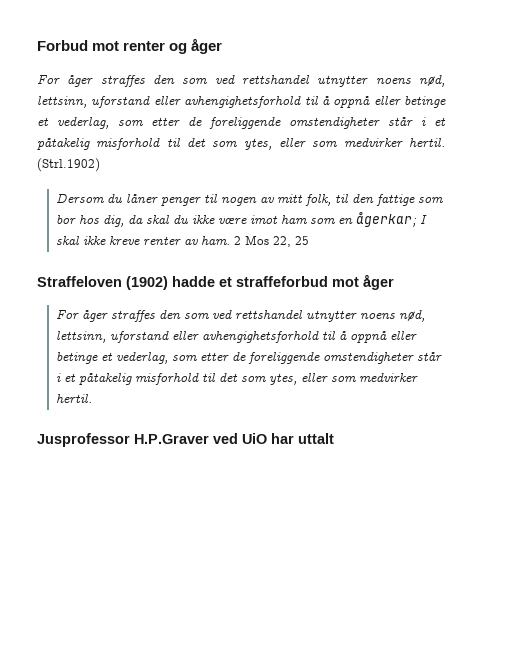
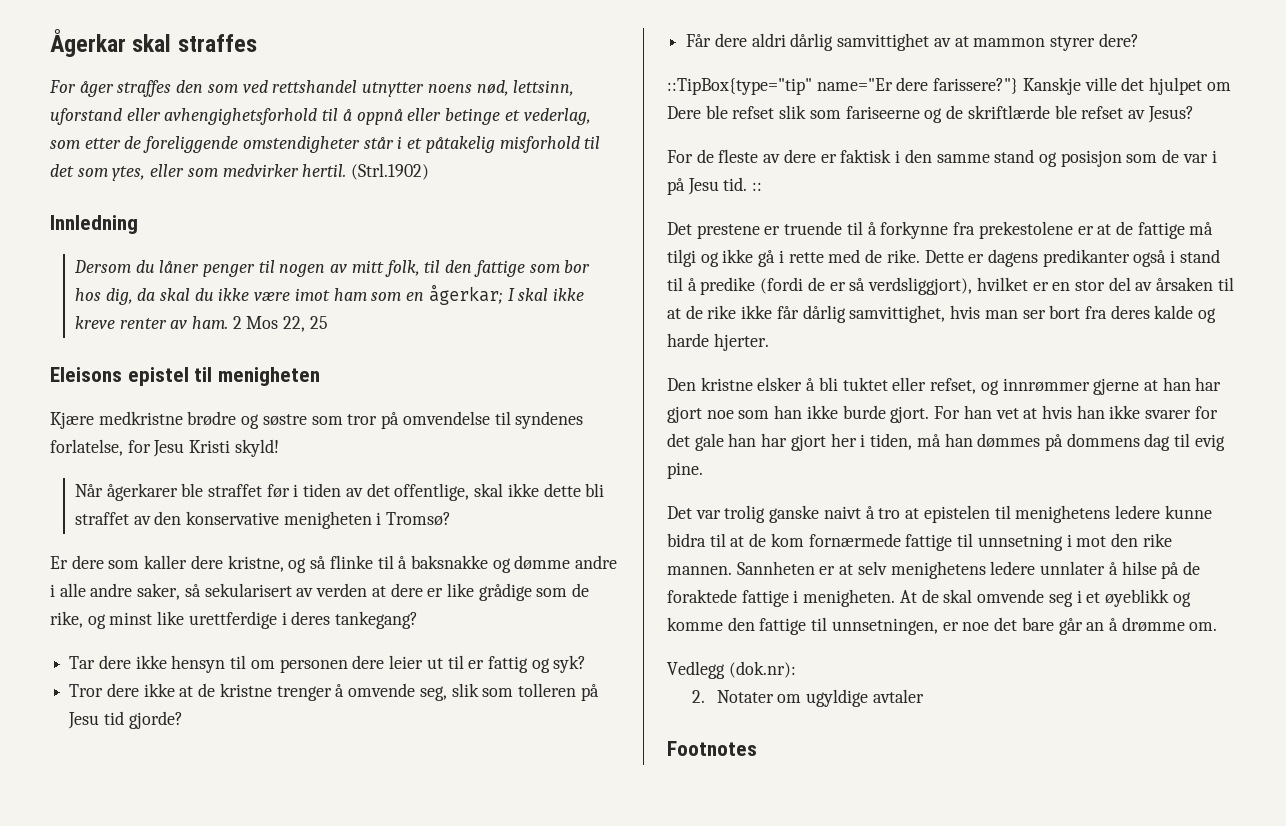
- Forbud mot renter og åger
+ Ågerkar skal straffes
+ Innledning
- Straffeloven (1902) hadde et straffeforbud mot åger
- For åger straffes den som ved rettshandel utnytter noens nød, lettsinn, uforstand eller avhengighetsforhold til å oppnå eller betinge et vederlag, som etter de foreliggende omstendigheter står i et påtakelig misforhold til det som ytes, eller som medvirker hertil.
- Jusprofessor H.P.Graver ved UiO har uttalt
+ Eleisons epistel til menigheten
+ Kjære medkristne brødre og søstre som tror på omvendelse til syndenes forlatelse, for Jesu Kristi skyld!
+ Når ågerkarer ble straffet før i tiden av det offentlige, skal ikke dette bli straffet av den konservative menigheten i Tromsø?
+ Er dere som kaller dere kristne, og så flinke til å baksnakke og dømme andre i alle andre saker, så sekularisert av verden at dere er like grådige som de rike, og minst like urettferdige i deres tankegang?
+ Tar dere ikke hensyn til om personen dere leier ut til er fattig og syk?
+ Tror dere ikke at de kristne trenger å omvende seg, slik som tolleren på Jesu tid gjorde?
+ Får dere aldri dårlig samvittighet av at mammon styrer dere?
+ ::TipBox{type="tip" name="Er dere farissere?"} Kanskje ville det hjulpet om Dere ble refset slik som fariseerne og de skriftlærde ble refset av Jesus?
+ For de fleste av dere er faktisk i den samme stand og posisjon som de var i på Jesu tid. ::
+ Det prestene er truende til å forkynne fra prekestolene er at de fattige må tilgi og ikke gå i rette med de rike. Dette er dagens predikanter også i stand til å predike (fordi de er så verdsliggjort), hvilket er en stor del av årsaken til at de rike ikke får dårlig samvittighet, hvis man ser bort fra deres kalde og harde hjerter.
+ Den kristne elsker å bli tuktet eller refset, og innrømmer gjerne at han har gjort noe som han ikke burde gjort. For han vet at hvis han ikke svarer for det gale han har gjort her i tiden, må han dømmes på dommens dag til evig pine.
+ Det var trolig ganske naivt å tro at epistelen til menighetens ledere kunne bidra til at de kom fornærmede fattige til unnsetning i mot den rike mannen. Sannheten er at selv menighetens ledere unnlater å hilse på de foraktede fattige i menigheten. At de skal omvende seg i et øyeblikk og komme den fattige til unnsetningen, er noe det bare går an å drømme om.
+ Vedlegg (dok.nr):
+ 2. Notater om ugyldige avtaler
+ Footnotes

